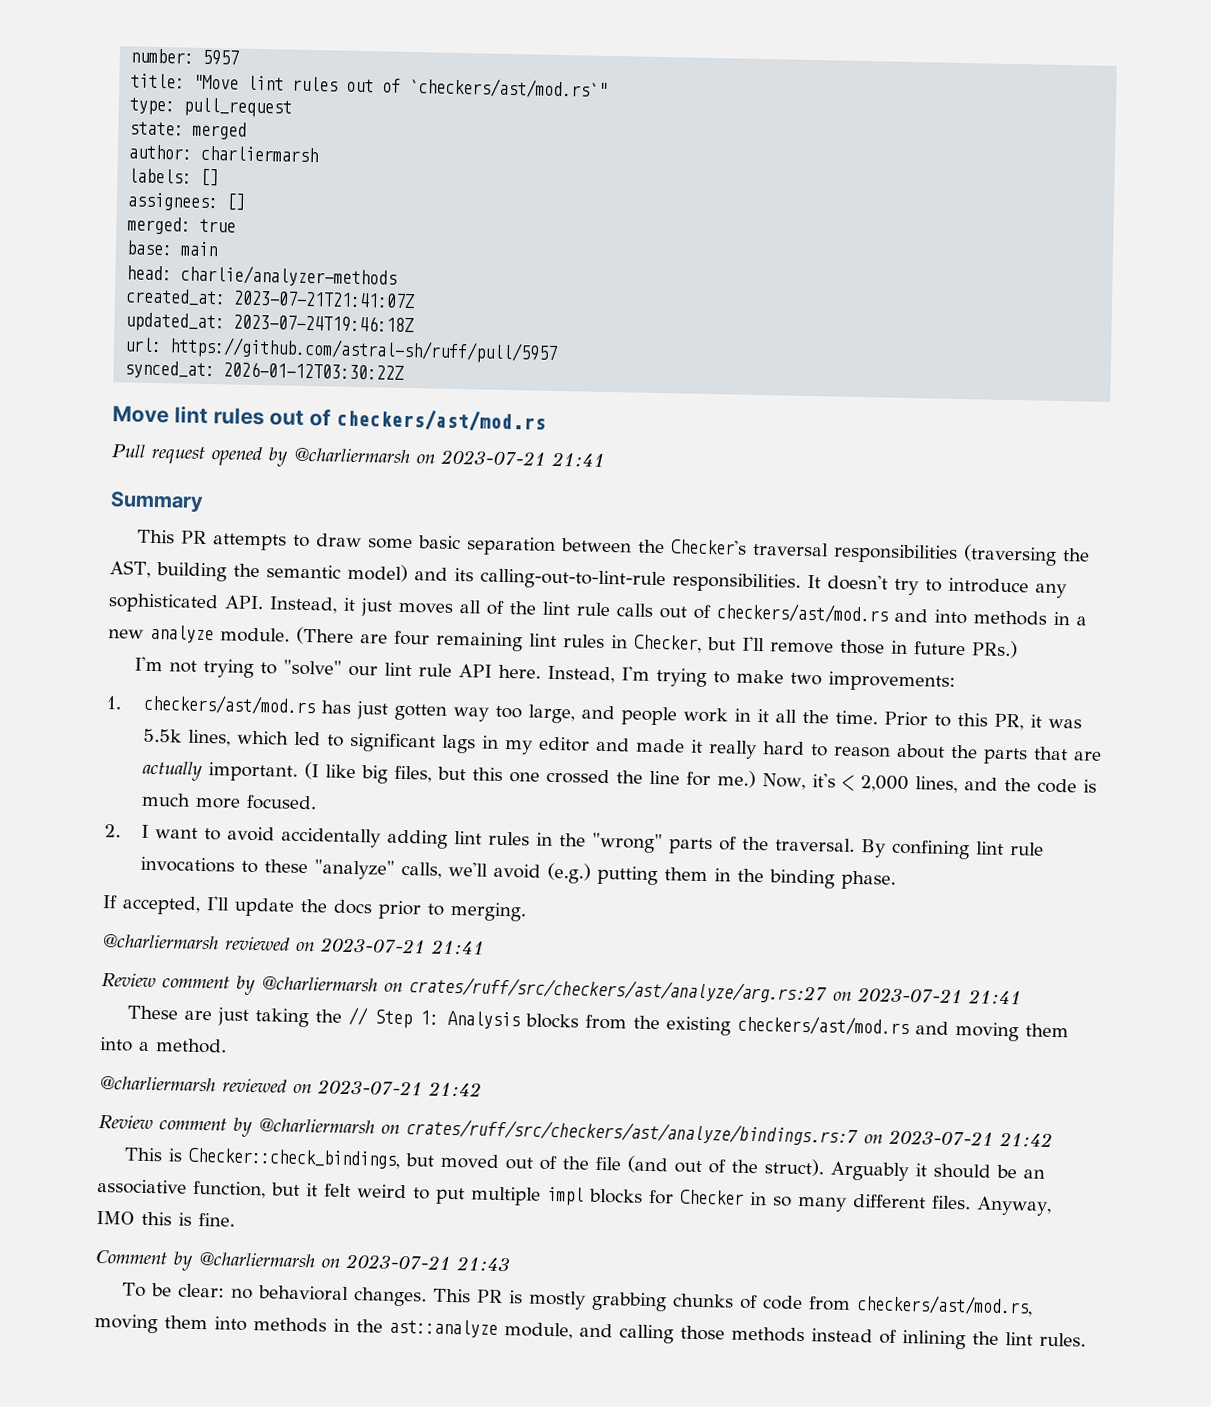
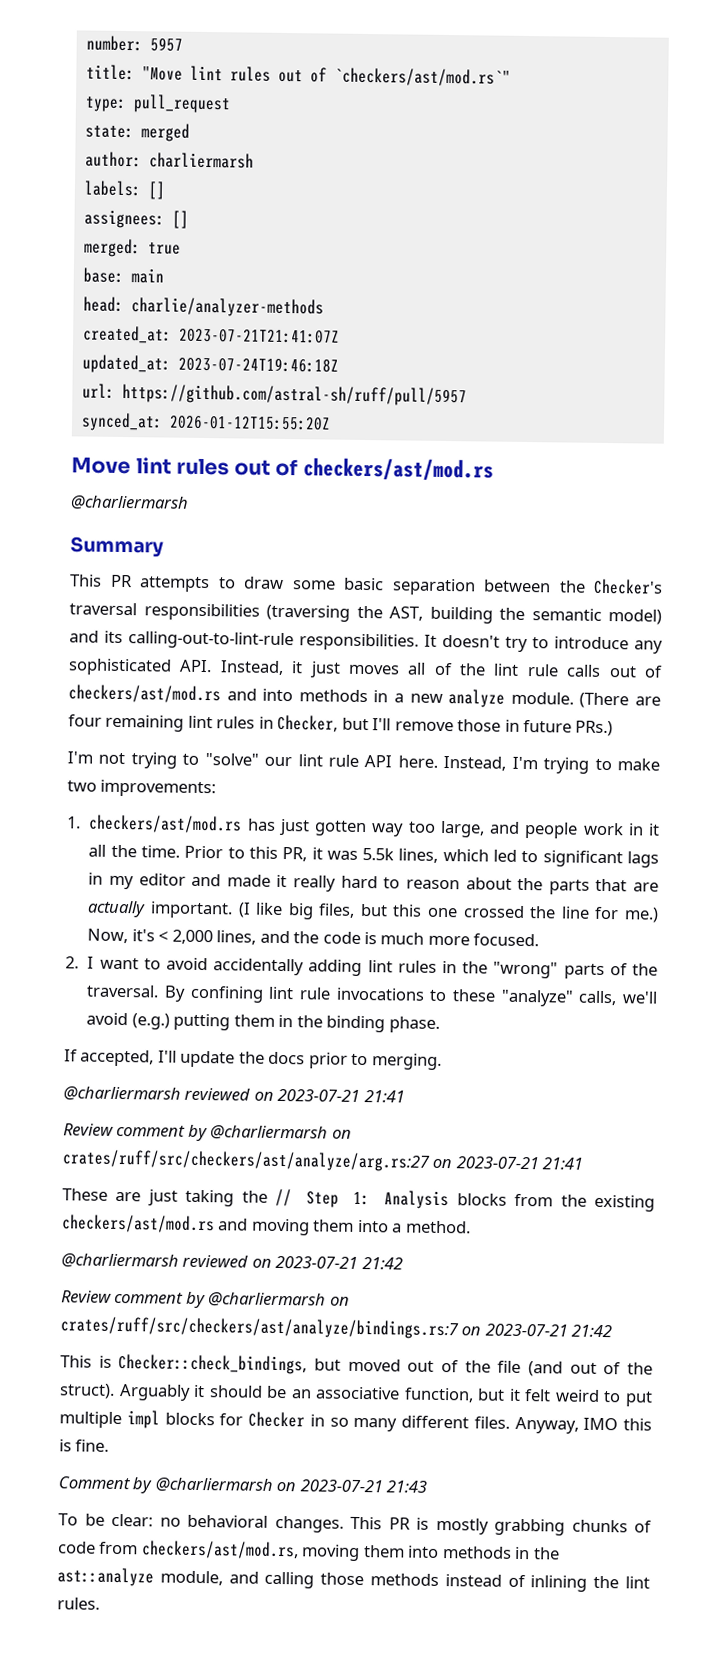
- synced_at: 2026-01-12T03:30:22Z
+ synced_at: 2026-01-12T15:55:20Z
  Move lint rules out of checkers/ast/mod.rs
- Pull request opened by @charliermarsh on 2023-07-21 21:41
+ @charliermarsh

